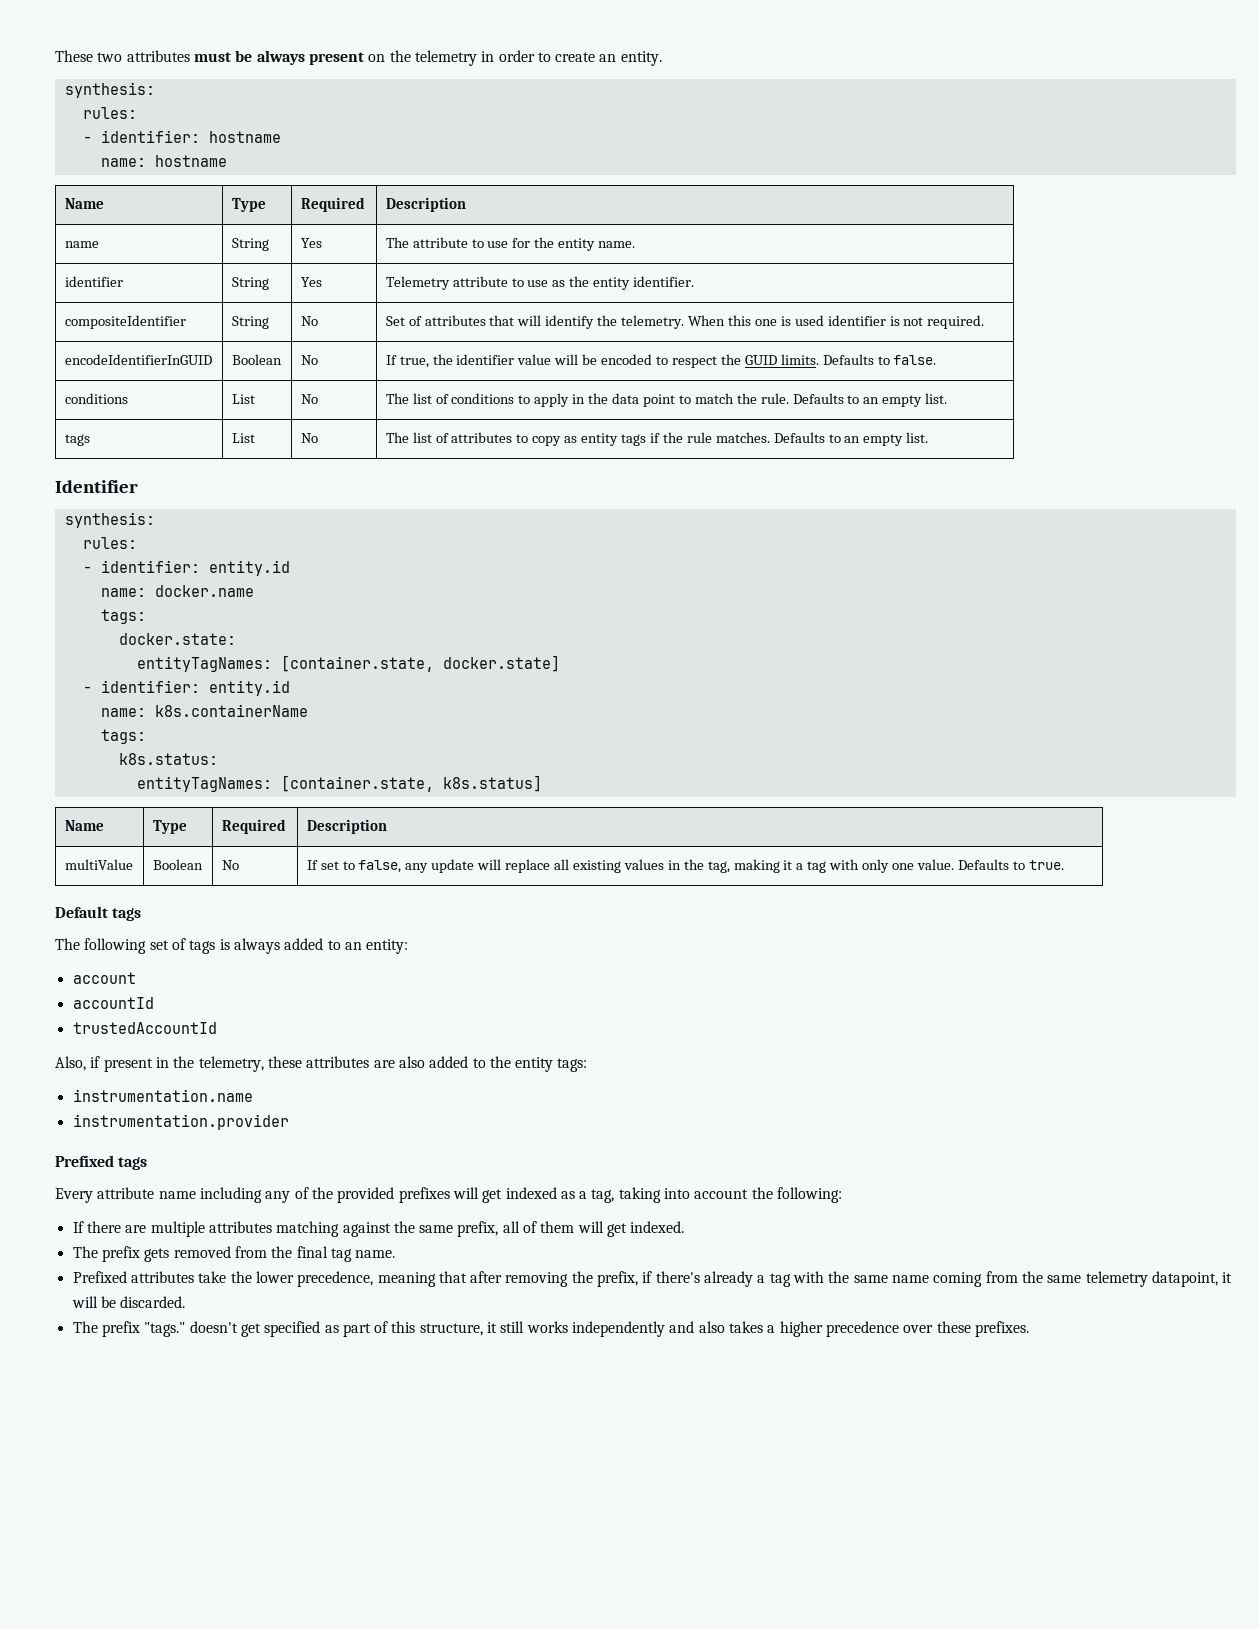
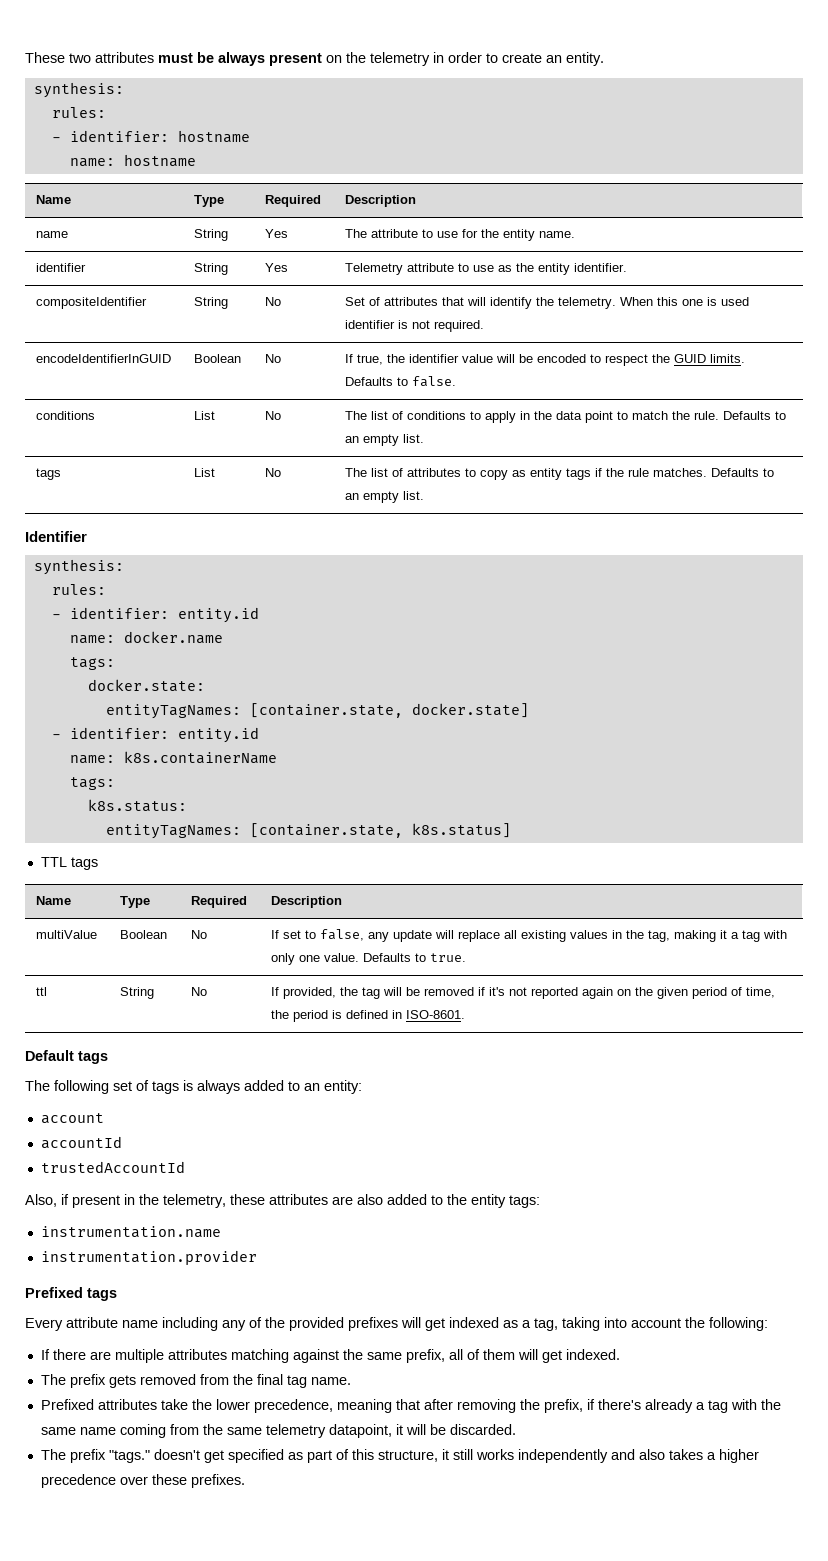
+ TTL tags
+ ttl | String | No | If provided, the tag will be removed if it's not reported again on the given period of time, the period is defined in ISO-8601.

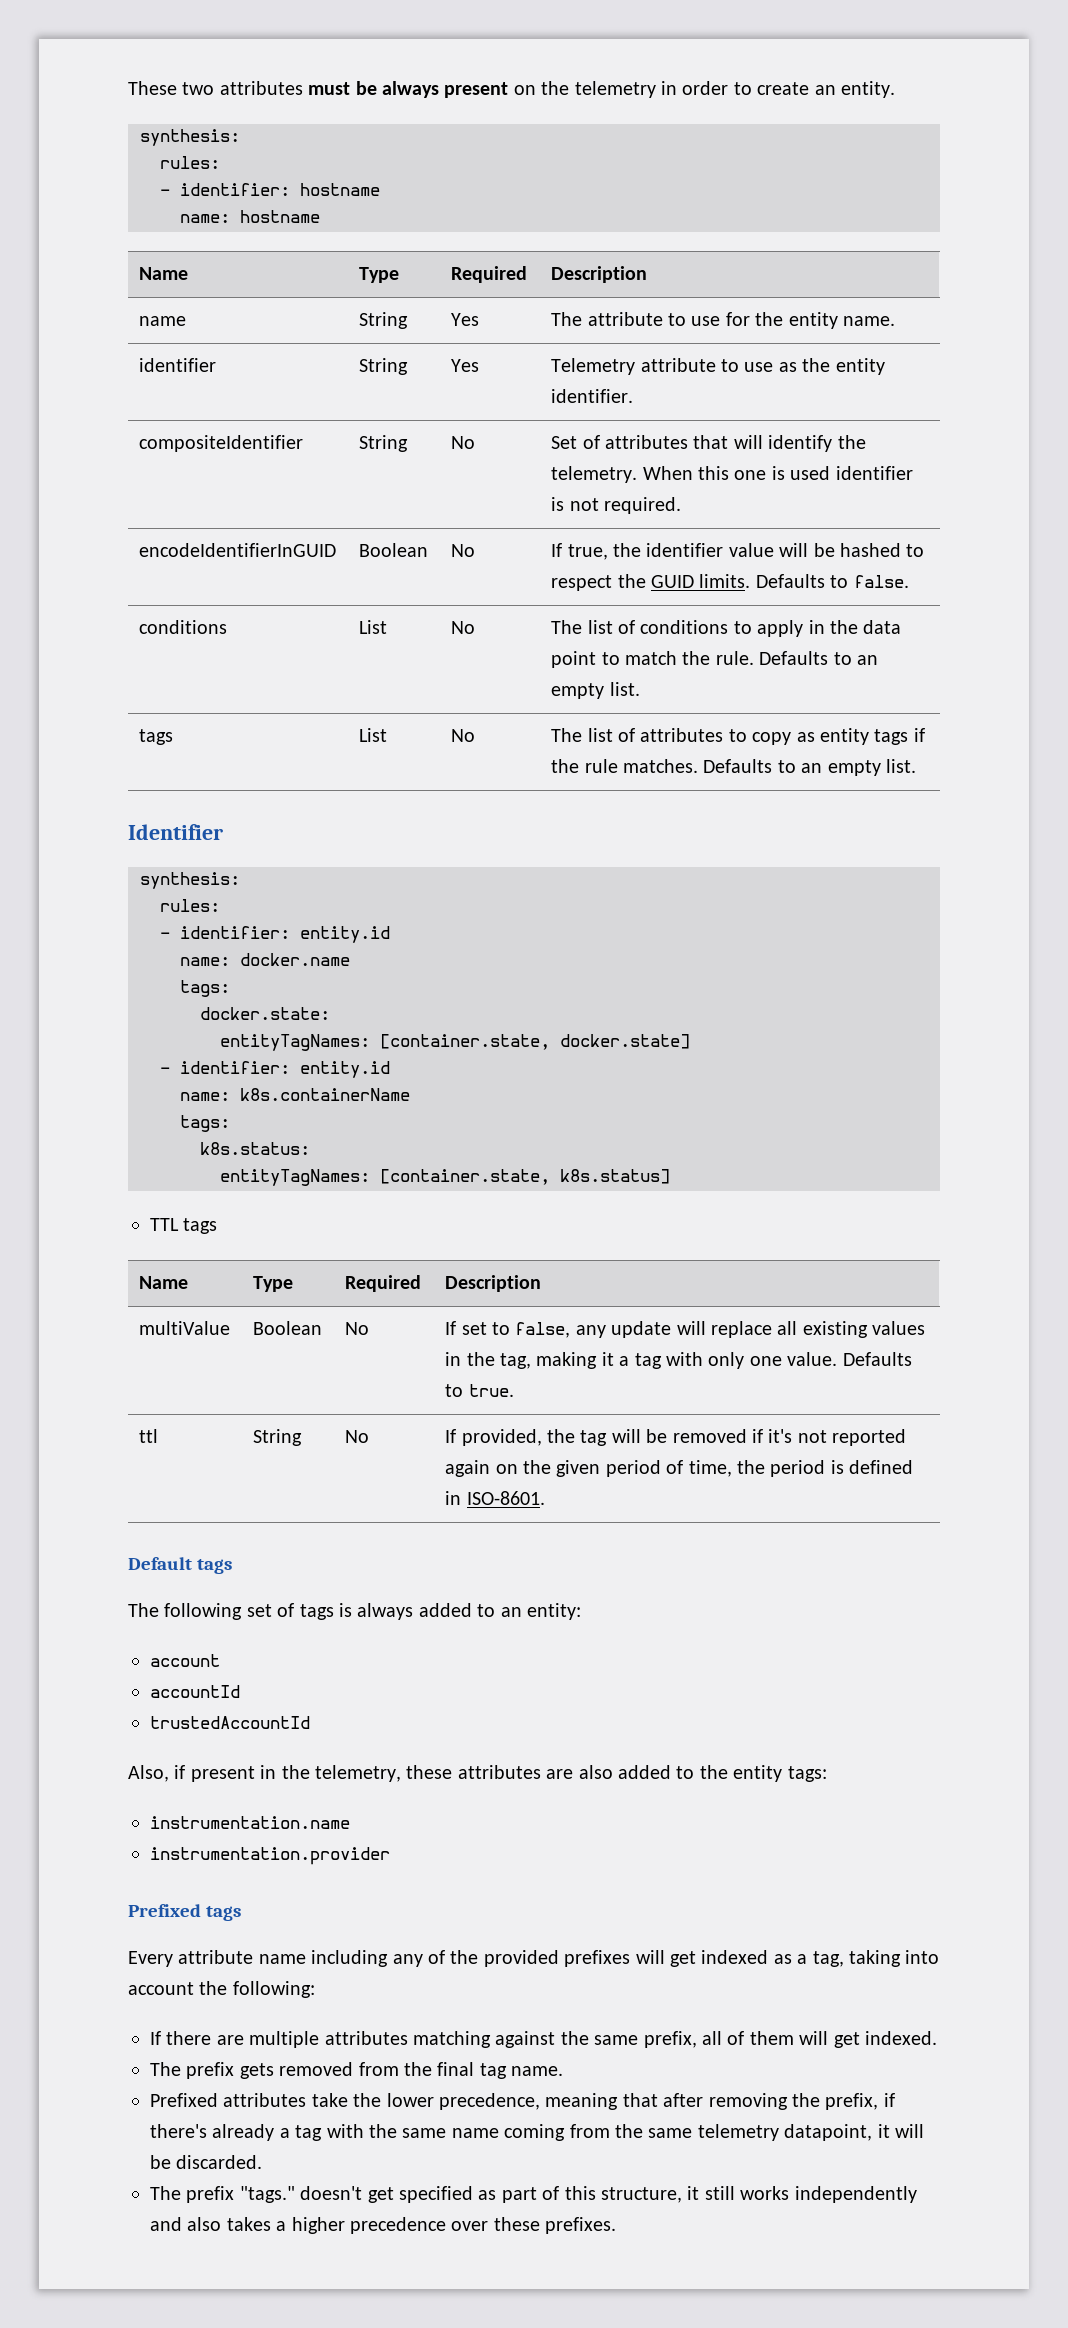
- encodeIdentifierInGUID | Boolean | No | If true, the identifier value will be encoded to respect the GUID limits. Defaults to false.
+ encodeIdentifierInGUID | Boolean | No | If true, the identifier value will be hashed to respect the GUID limits. Defaults to false.

